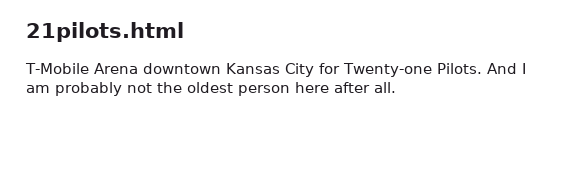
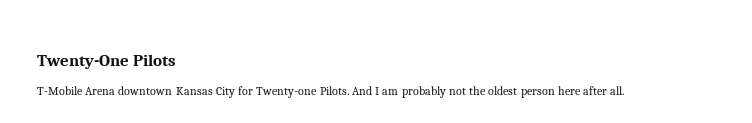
- 21pilots.html
+ Twenty-One Pilots

